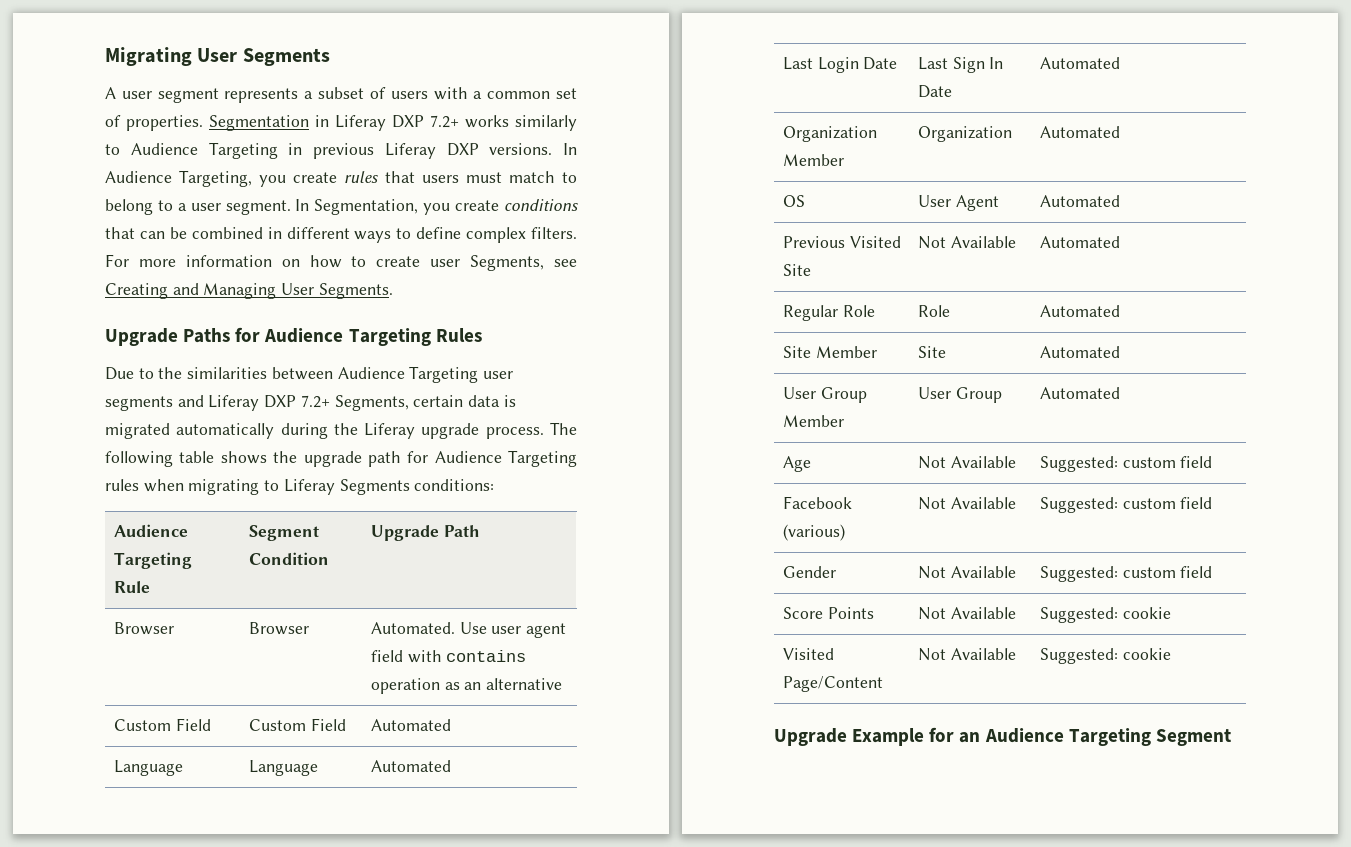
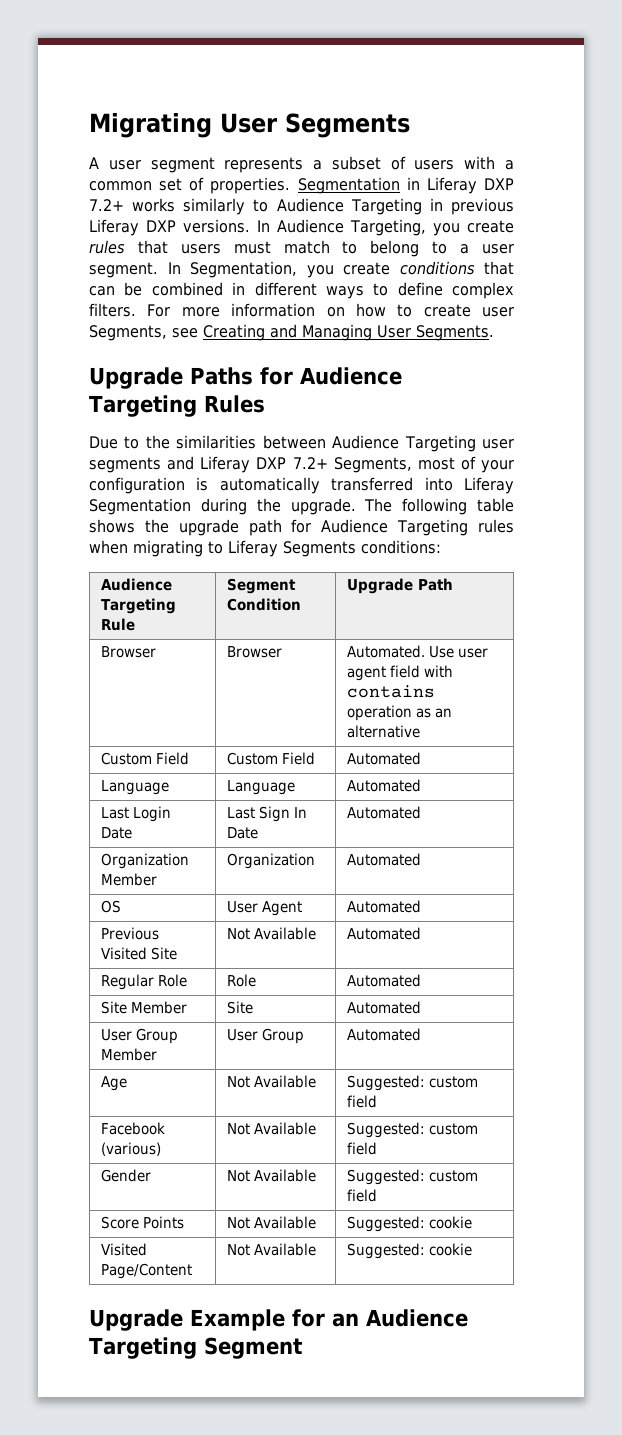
- Due to the similarities between Audience Targeting user segments and Liferay DXP 7.2+ Segments, certain data is migrated automatically during the Liferay upgrade process.
+ Due to the similarities between Audience Targeting user segments and Liferay DXP 7.2+ Segments, most of your configuration is automatically transferred into Liferay Segmentation during the upgrade.

